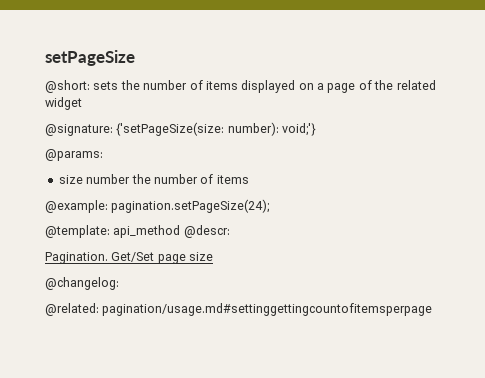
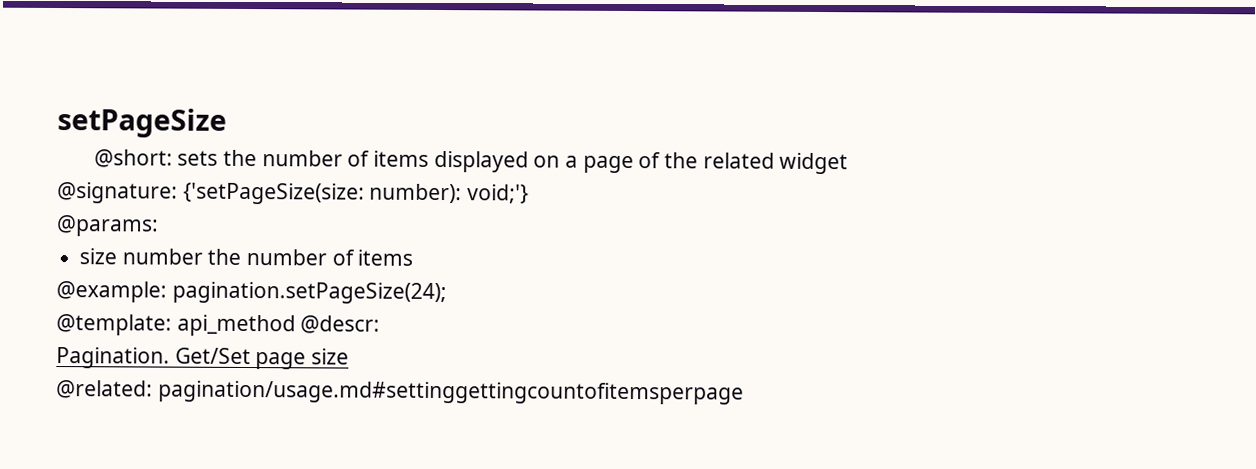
- @changelog:

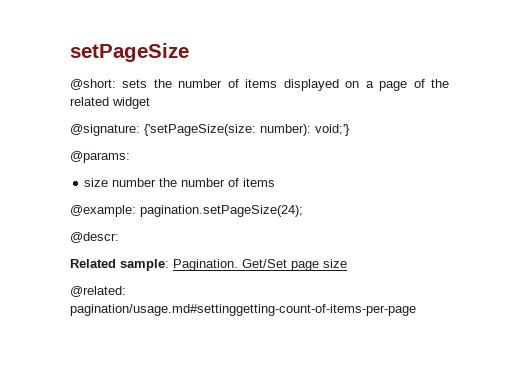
- @template: api_method @descr:
+ @descr:
- Pagination.
+ Related sample: Pagination.
- @related: pagination/usage.md#settinggettingcountofitemsperpage
+ @related: pagination/usage.md#settinggetting-count-of-items-per-page

